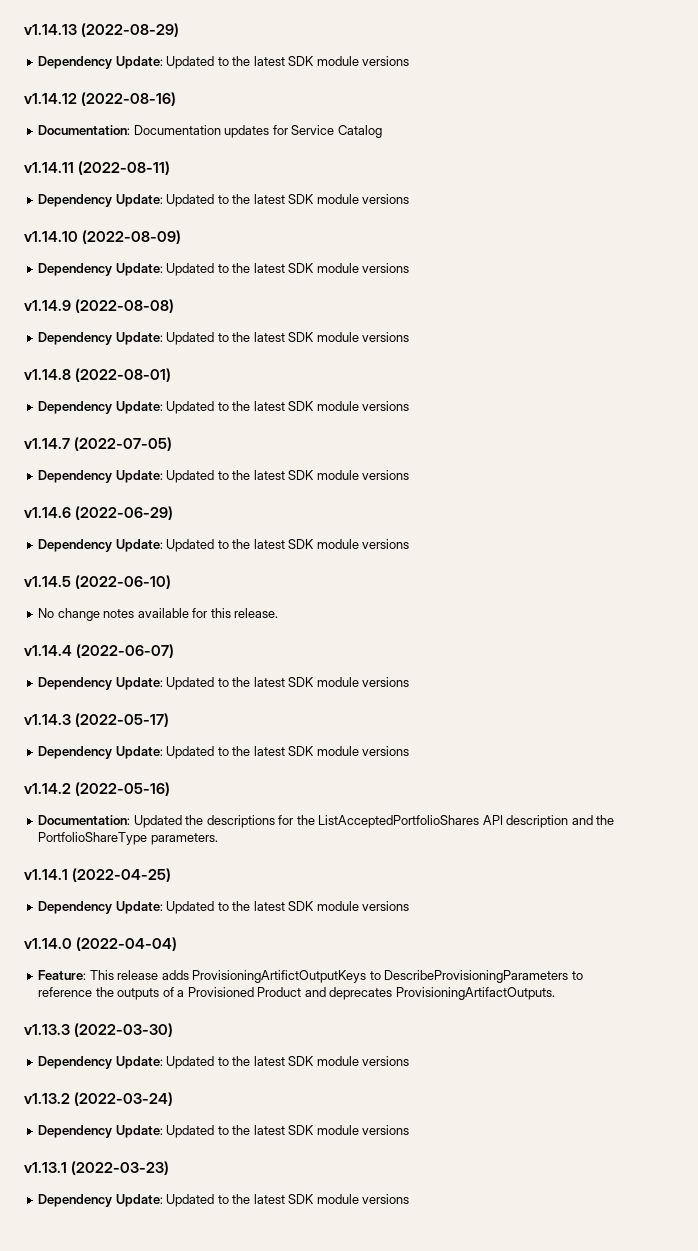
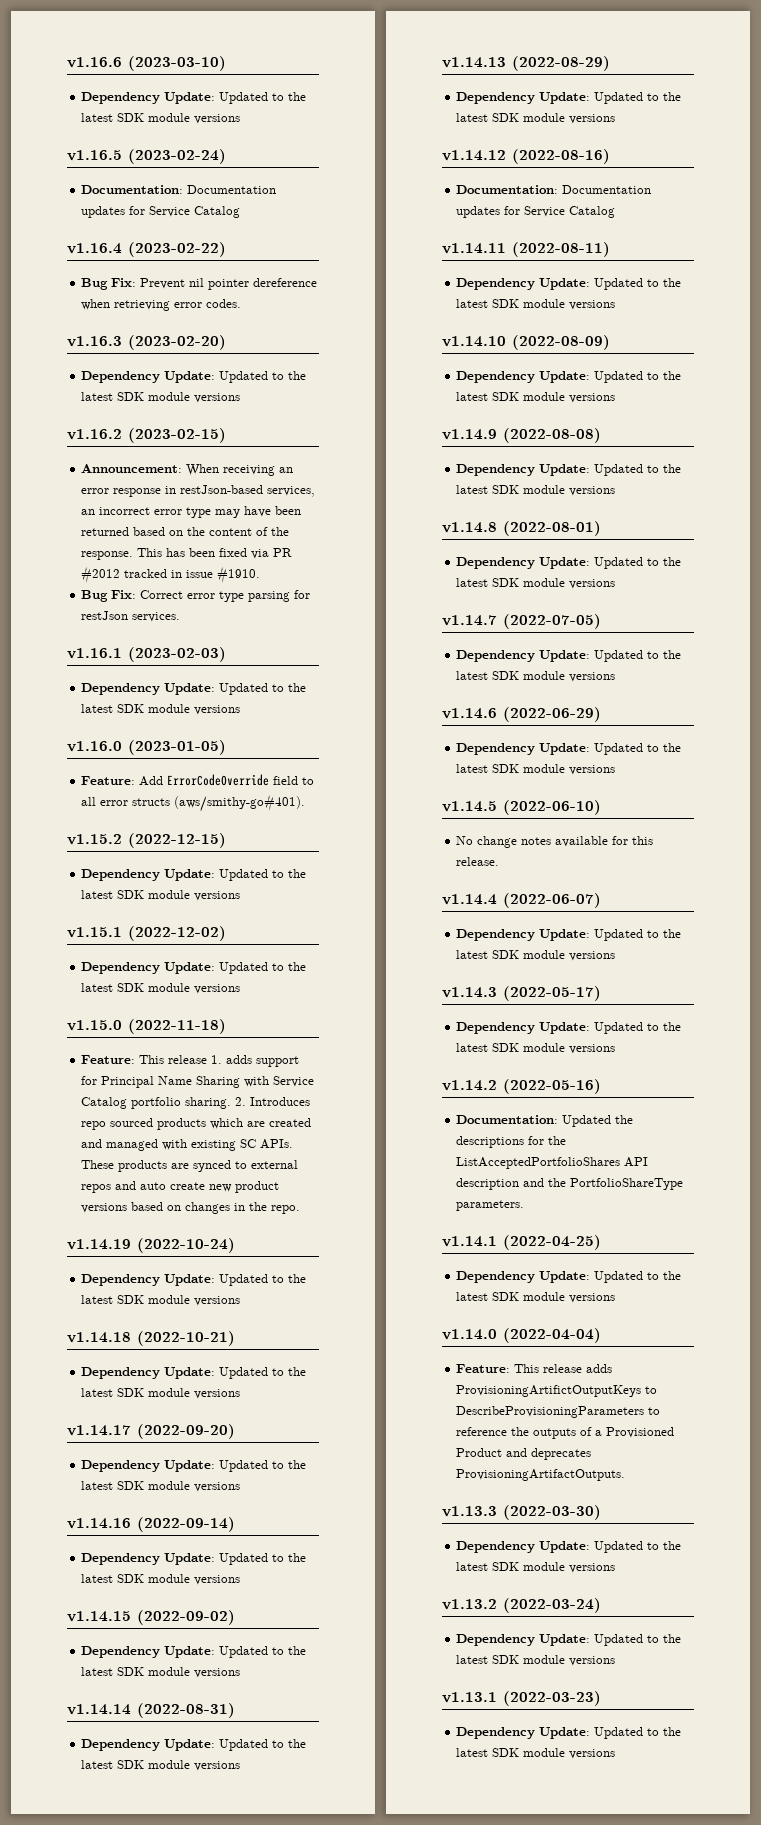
+ v1.16.6 (2023-03-10)
+ Dependency Update: Updated to the latest SDK module versions
+ v1.16.5 (2023-02-24)
+ Documentation: Documentation updates for Service Catalog
+ v1.16.4 (2023-02-22)
+ Bug Fix: Prevent nil pointer dereference when retrieving error codes.
+ v1.16.3 (2023-02-20)
+ Dependency Update: Updated to the latest SDK module versions
+ v1.16.2 (2023-02-15)
+ Announcement: When receiving an error response in restJson-based services, an incorrect error type may have been returned based on the content of the response. This has been fixed via PR #2012 tracked in issue #1910.
+ Bug Fix: Correct error type parsing for restJson services.
+ v1.16.1 (2023-02-03)
+ Dependency Update: Updated to the latest SDK module versions
+ v1.16.0 (2023-01-05)
+ Feature: Add ErrorCodeOverride field to all error structs (aws/smithy-go#401).
+ v1.15.2 (2022-12-15)
+ Dependency Update: Updated to the latest SDK module versions
+ v1.15.1 (2022-12-02)
+ Dependency Update: Updated to the latest SDK module versions
+ v1.15.0 (2022-11-18)
+ Feature: This release 1. adds support for Principal Name Sharing with Service Catalog portfolio sharing. 2. Introduces repo sourced products which are created and managed with existing SC APIs. These products are synced to external repos and auto create new product versions based on changes in the repo.
+ v1.14.19 (2022-10-24)
+ Dependency Update: Updated to the latest SDK module versions
+ v1.14.18 (2022-10-21)
+ Dependency Update: Updated to the latest SDK module versions
+ v1.14.17 (2022-09-20)
+ Dependency Update: Updated to the latest SDK module versions
+ v1.14.16 (2022-09-14)
+ Dependency Update: Updated to the latest SDK module versions
+ v1.14.15 (2022-09-02)
+ Dependency Update: Updated to the latest SDK module versions
+ v1.14.14 (2022-08-31)
+ Dependency Update: Updated to the latest SDK module versions

